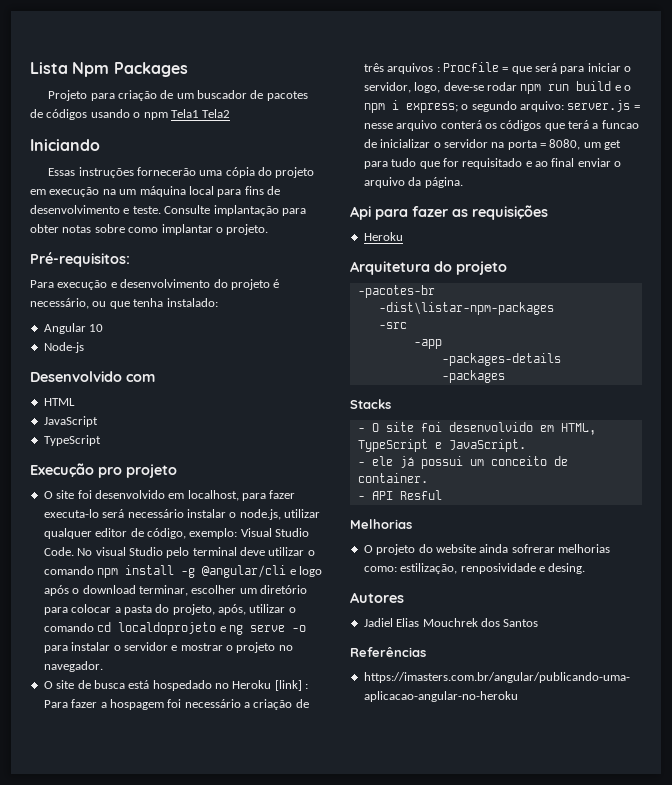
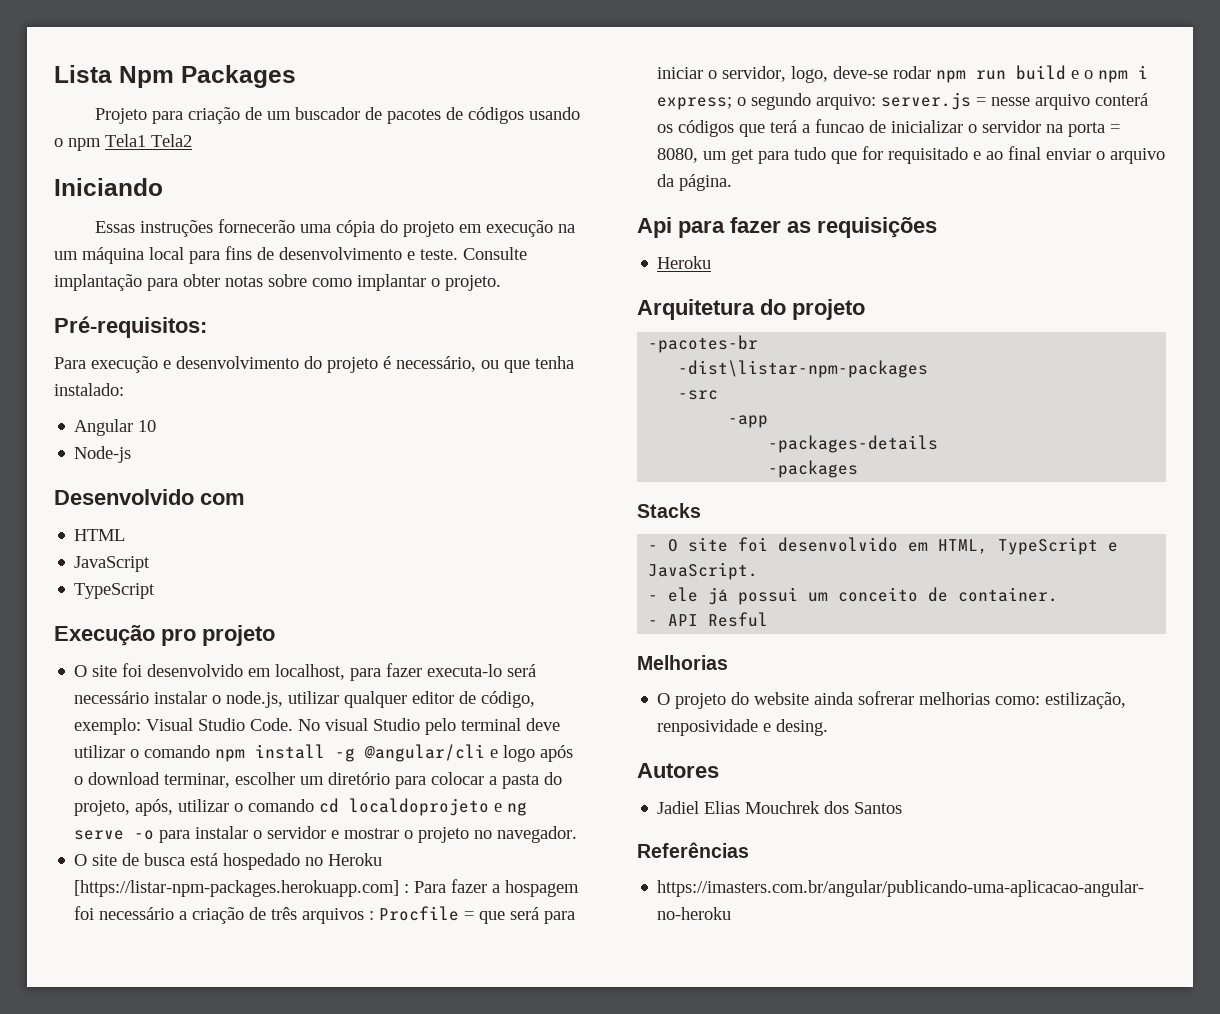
- O site de busca está hospedado no Heroku [link] :
+ O site de busca está hospedado no Heroku [https://listar-npm-packages.herokuapp.com] :

